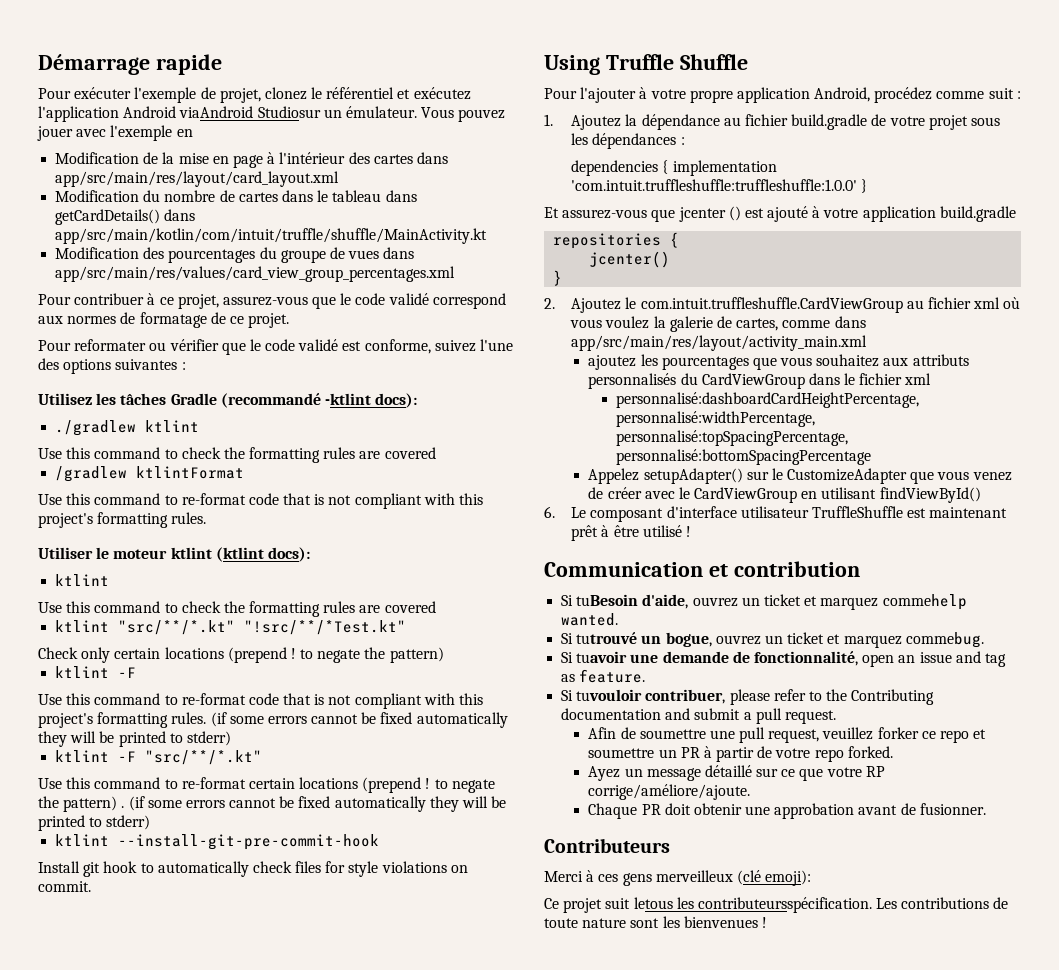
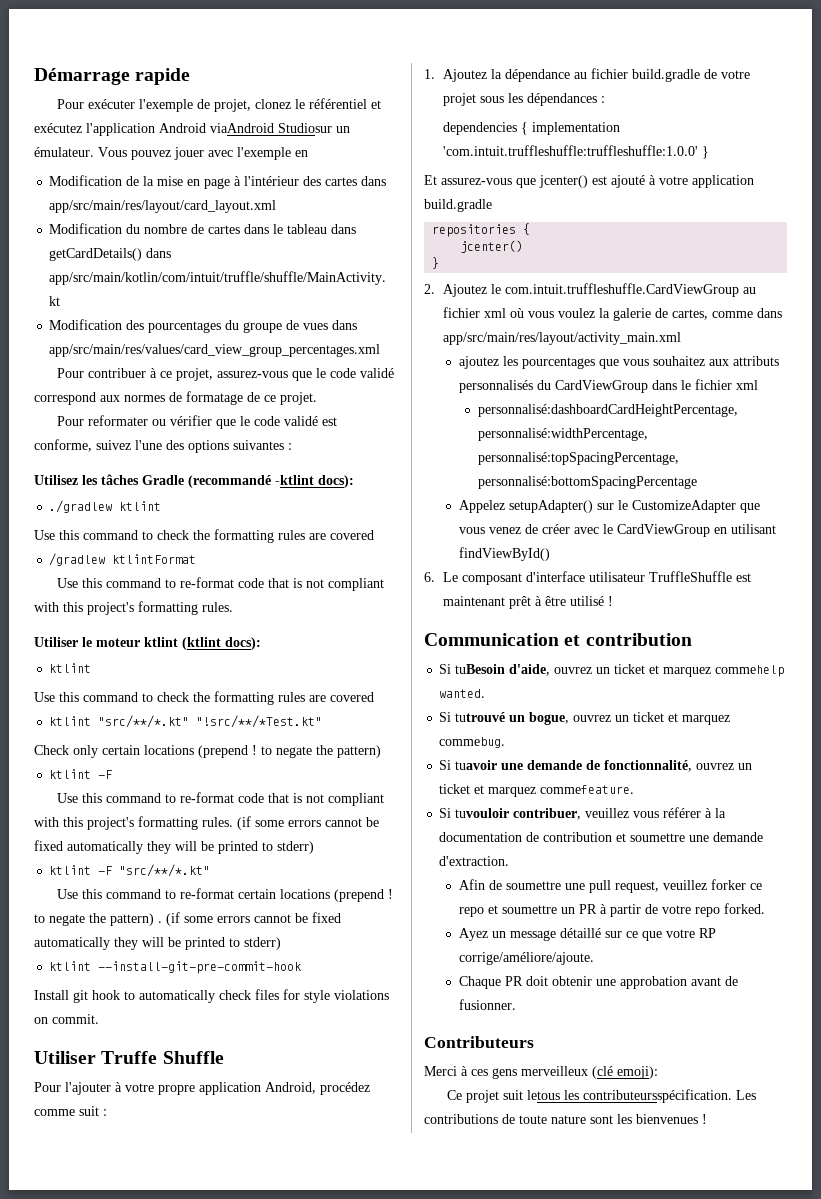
- Using Truffle Shuffle
+ Utiliser Truffe Shuffle
- Et assurez-vous que jcenter () est ajouté à votre application build.gradle
+ Et assurez-vous que jcenter() est ajouté à votre application build.gradle
- Si tuavoir une demande de fonctionnalité, open an issue and tag as feature.
- Si tuvouloir contribuer, please refer to the Contributing documentation and submit a pull request.
+ Si tuavoir une demande de fonctionnalité, ouvrez un ticket et marquez commefeature.
+ Si tuvouloir contribuer, veuillez vous référer à la documentation de contribution et soumettre une demande d'extraction.

